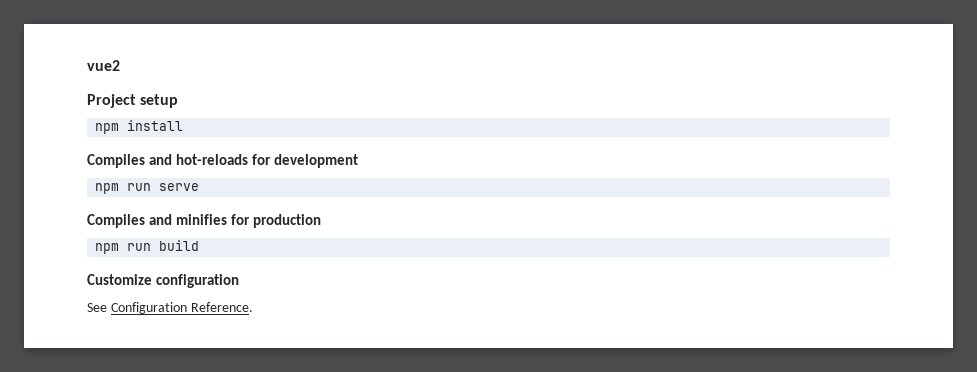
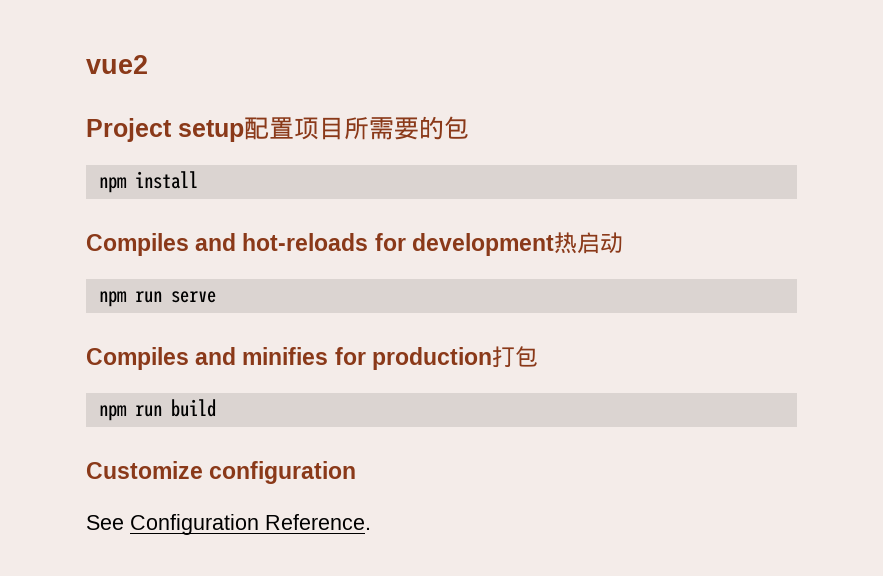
- Project setup
+ Project setup配置项目所需要的包
- Compiles and hot-reloads for development
+ Compiles and hot-reloads for development热启动
- Compiles and minifies for production
+ Compiles and minifies for production打包

